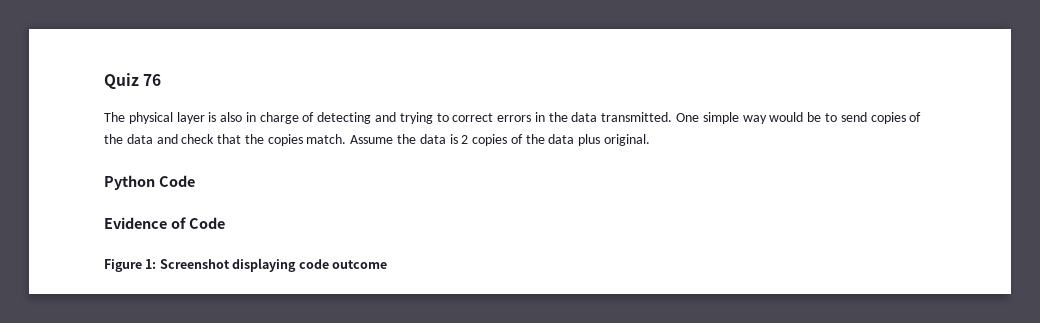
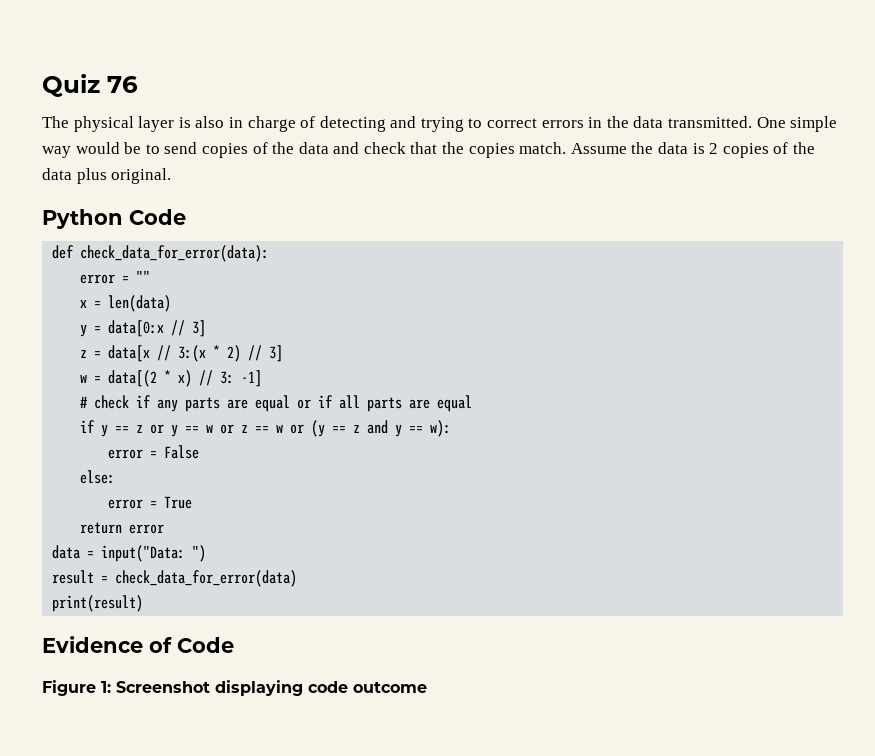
+ def check_data_for_error(data):
+ error = ""
+ x = len(data)
+ y = data[0:x // 3]
+ z = data[x // 3:(x * 2) // 3]
+ w = data[(2 * x) // 3: -1]
+ # check if any parts are equal or if all parts are equal
+ if y == z or y == w or z == w or (y == z and y == w):
+ error = False
+ else:
+ error = True
+ return error
+ data = input("Data: ")
+ result = check_data_for_error(data)
+ print(result)

